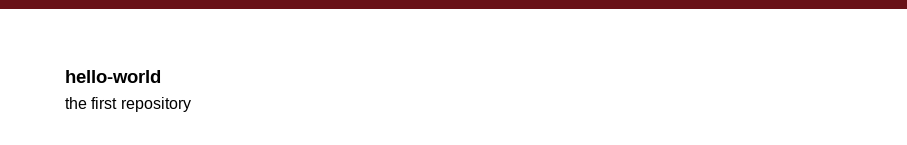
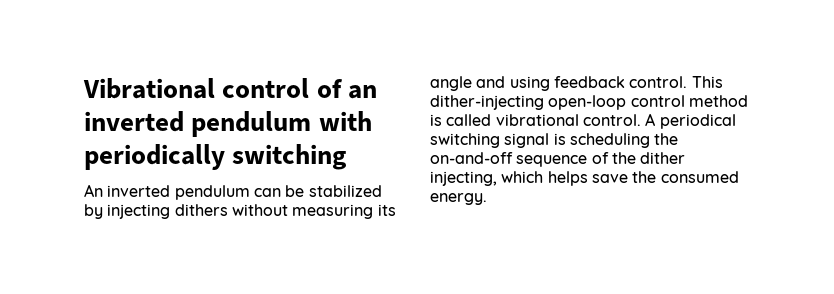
- hello-world
- the first repository
+ Vibrational control of an inverted pendulum with periodically switching
+ An inverted pendulum can be stabilized by injecting dithers without measuring its angle and using feedback control. This dither-injecting open-loop control method is called vibrational control. A periodical switching signal is scheduling the on-and-off sequence of the dither injecting, which helps save the consumed energy.

